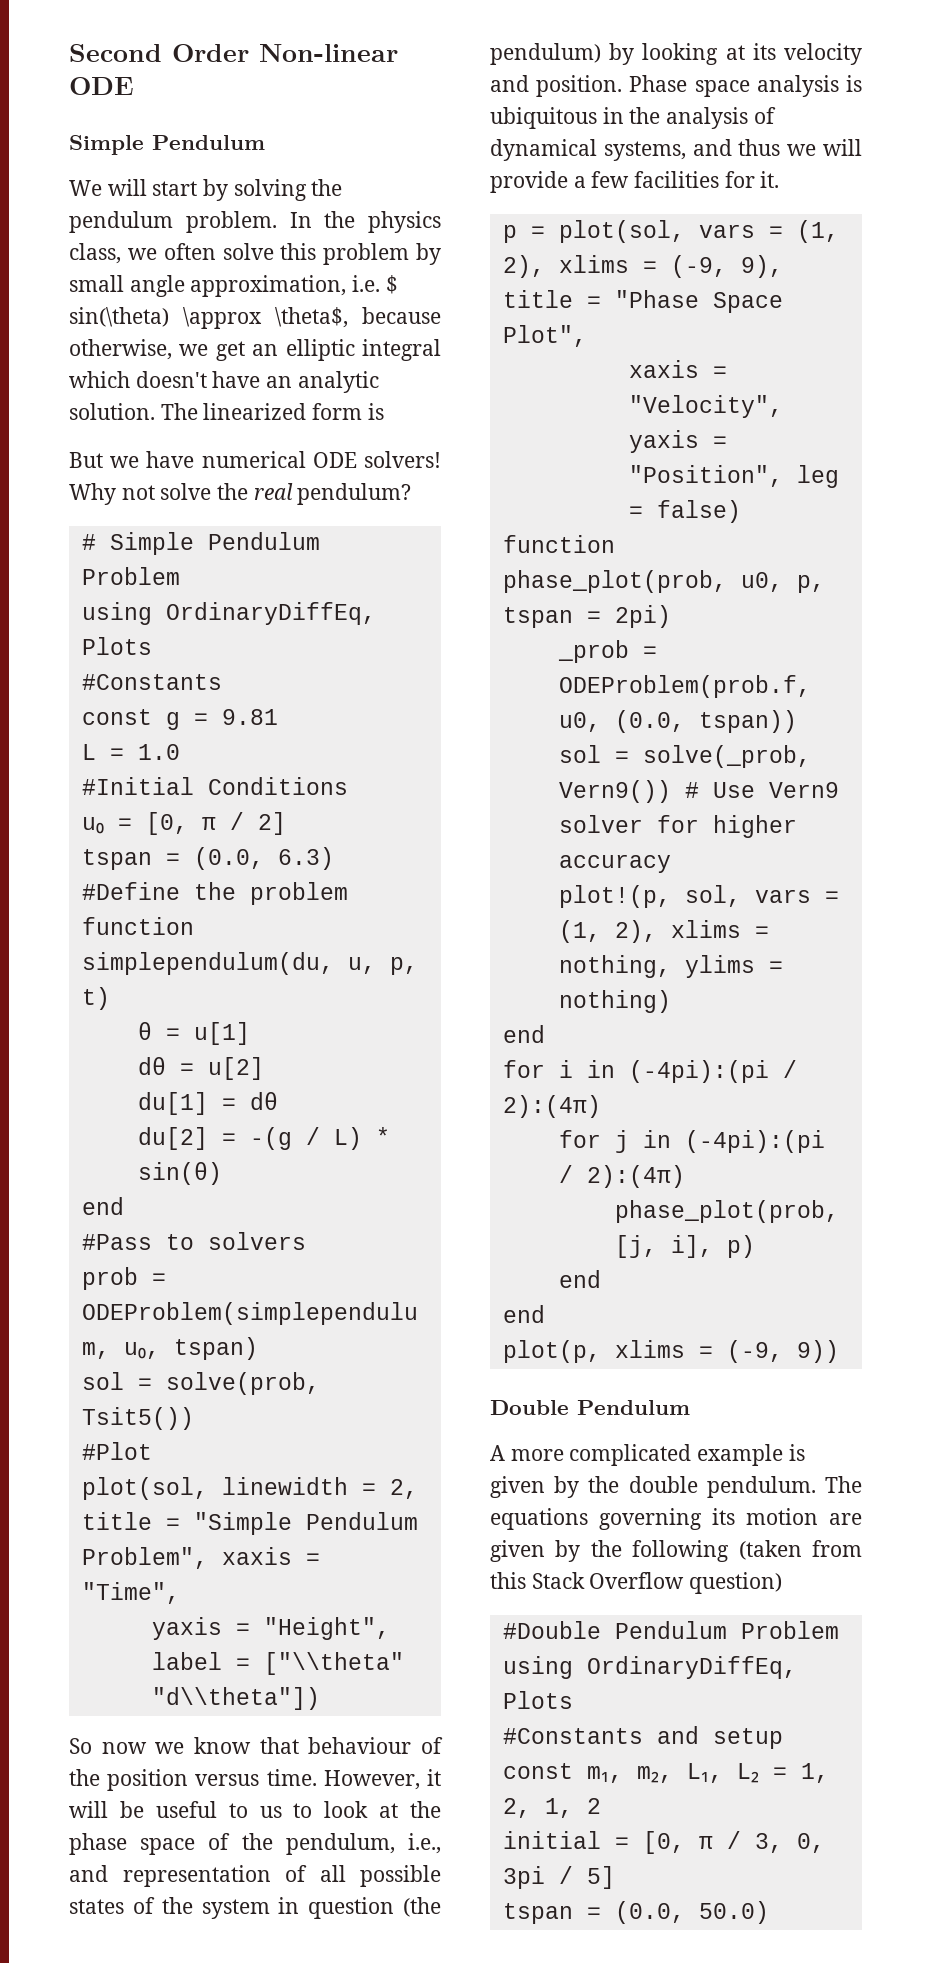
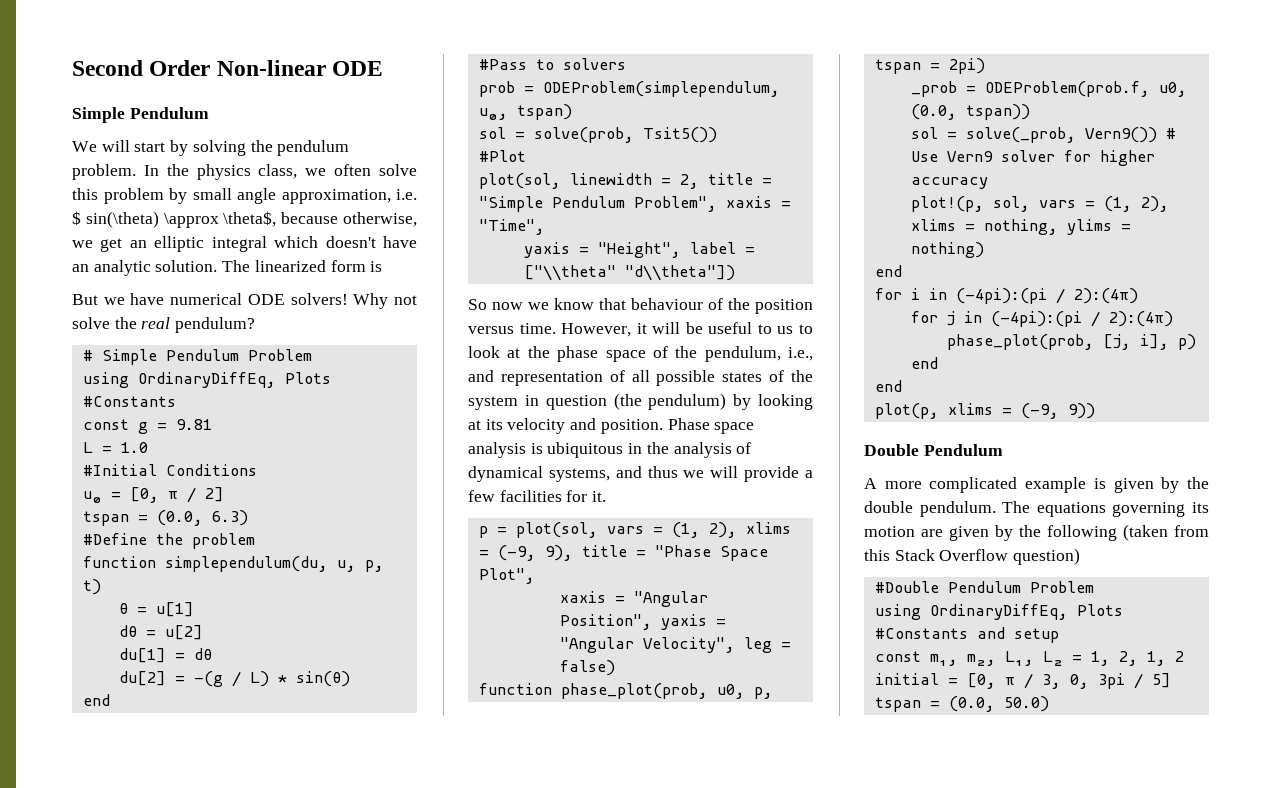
- xaxis = "Velocity", yaxis = "Position", leg = false)
+ xaxis = "Angular Position", yaxis = "Angular Velocity", leg = false)

